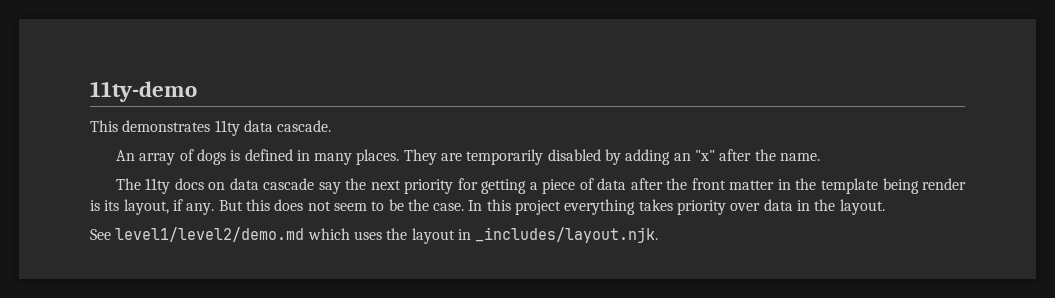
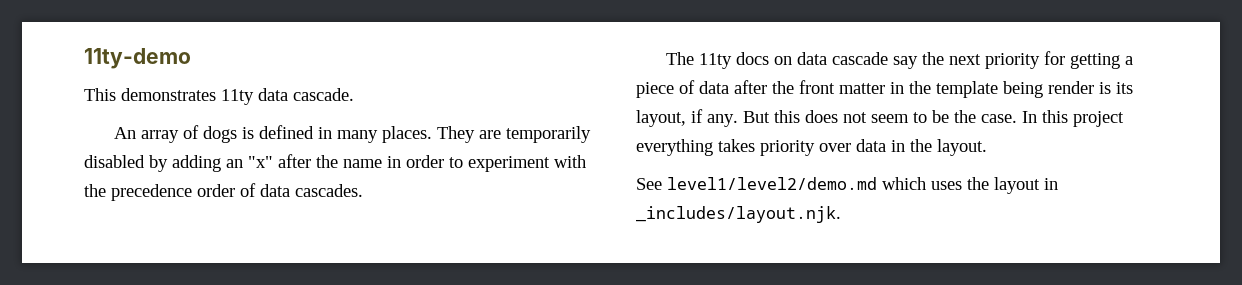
- They are temporarily disabled by adding an "x" after the name.
+ They are temporarily disabled by adding an "x" after the name in order to experiment with the precedence order of data cascades.

